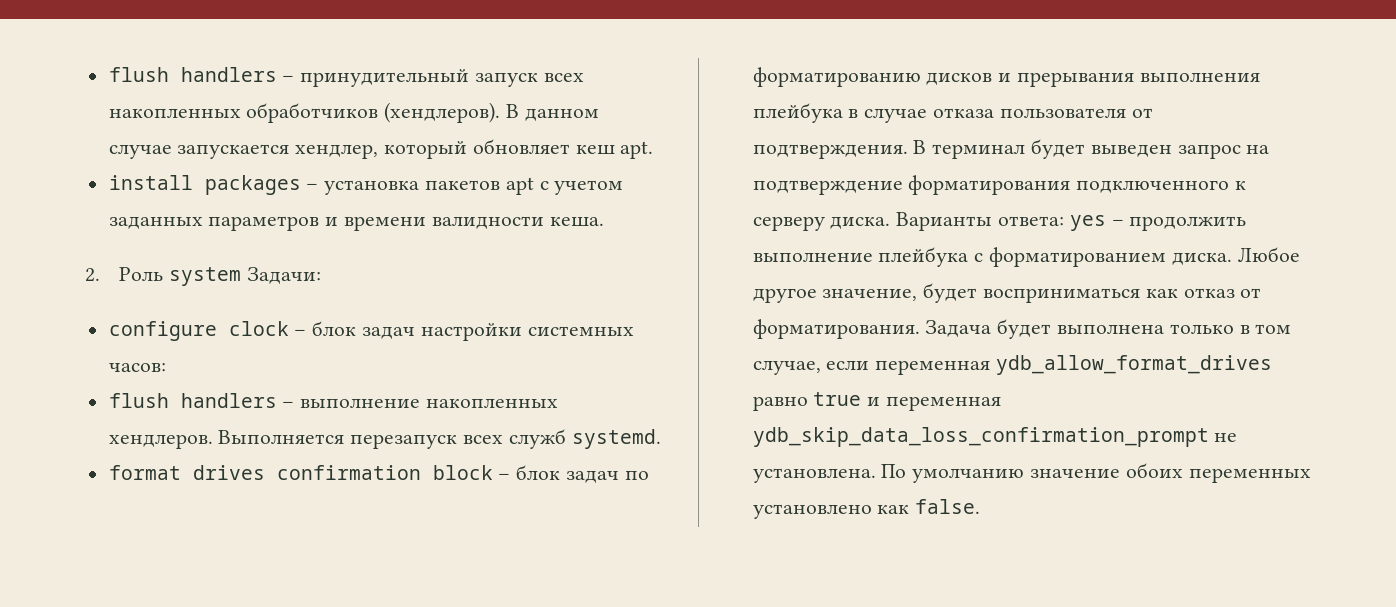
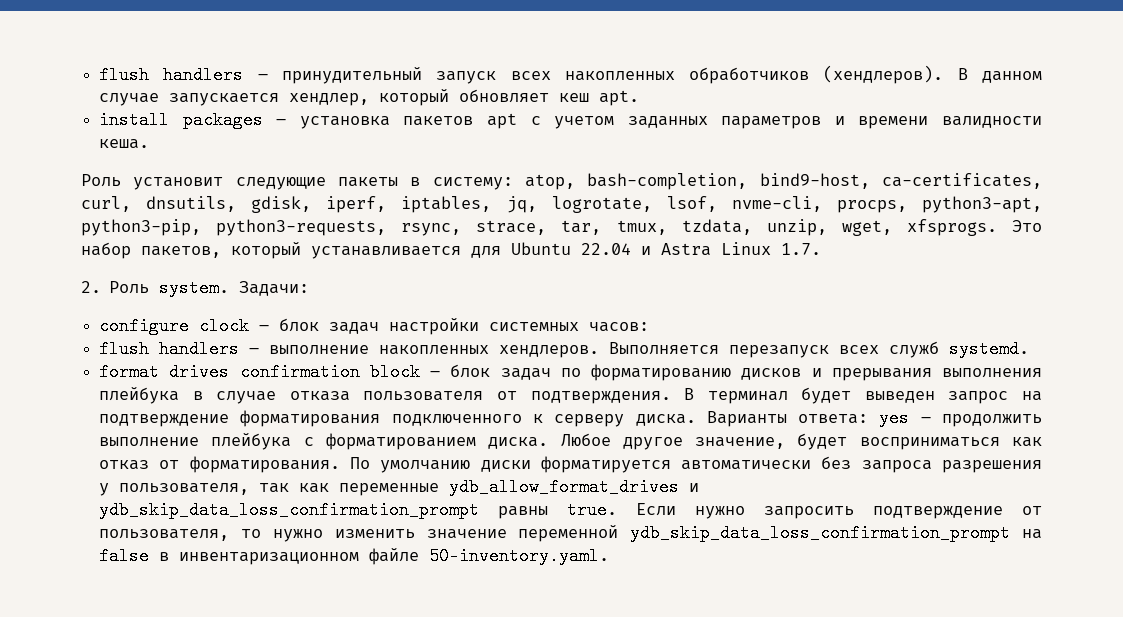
+ Роль установит следующие пакеты в систему: atop, bash-completion, bind9-host, ca-certificates, curl, dnsutils, gdisk, iperf, iptables, jq, logrotate, lsof, nvme-cli, procps, python3-apt, python3-pip, python3-requests, rsync, strace, tar, tmux, tzdata, unzip, wget, xfsprogs. Это набор пакетов, который устанавливается для Ubuntu 22.04 и Astra Linux 1.7.
- 2. Роль system Задачи:
+ 2. Роль system. Задачи:
- Задача будет выполнена только в том случае, если переменная ydb_allow_format_drives равно true и переменная ydb_skip_data_loss_confirmation_prompt не установлена. По умолчанию значение обоих переменных установлено как false.
+ По умолчанию диски форматируется автоматически без запроса разрешения у пользователя, так как переменные ydb_allow_format_drives и ydb_skip_data_loss_confirmation_prompt равны true. Если нужно запросить подтверждение от пользователя, то нужно изменить значение переменной ydb_skip_data_loss_confirmation_prompt на false в инвентаризационном файле 50-inventory.yaml.

